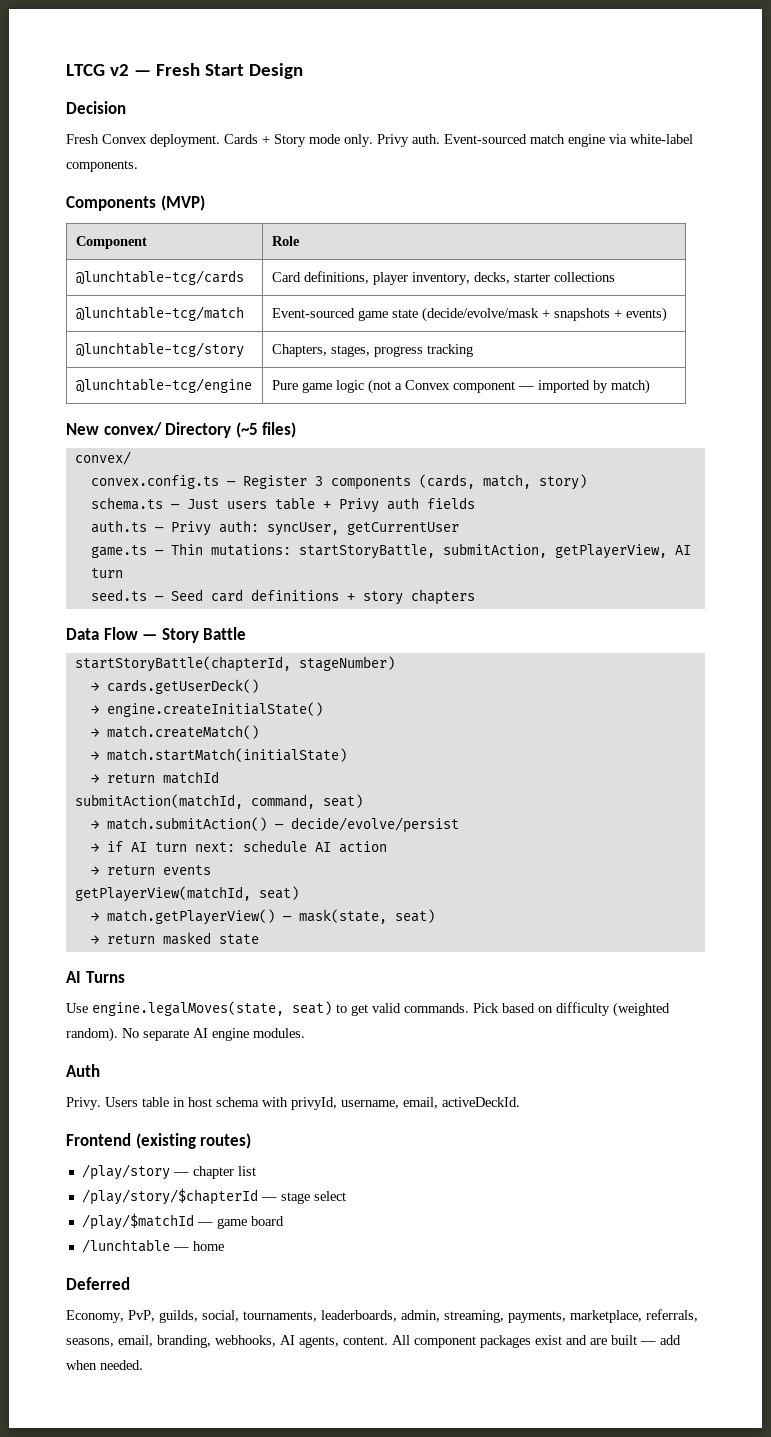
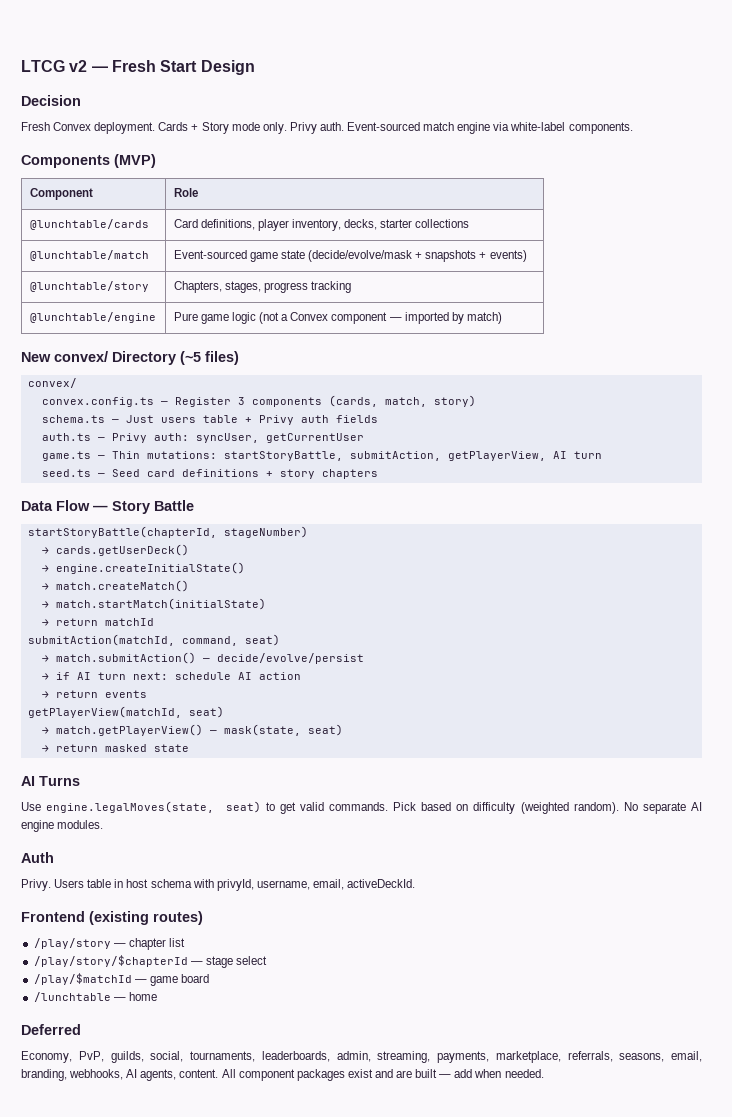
- @lunchtable-tcg/cards | Card definitions, player inventory, decks, starter collections
+ @lunchtable/cards | Card definitions, player inventory, decks, starter collections
- @lunchtable-tcg/match | Event-sourced game state (decide/evolve/mask + snapshots + events)
+ @lunchtable/match | Event-sourced game state (decide/evolve/mask + snapshots + events)
- @lunchtable-tcg/story | Chapters, stages, progress tracking
+ @lunchtable/story | Chapters, stages, progress tracking
- @lunchtable-tcg/engine | Pure game logic (not a Convex component — imported by match)
+ @lunchtable/engine | Pure game logic (not a Convex component — imported by match)

